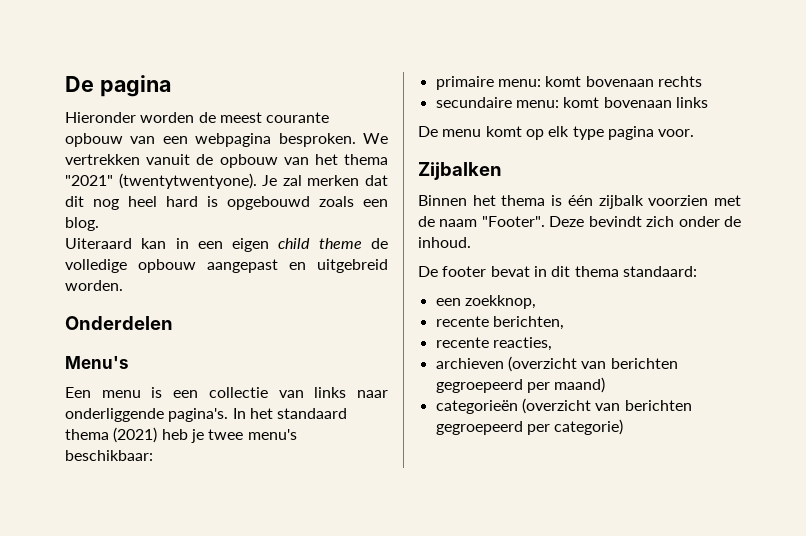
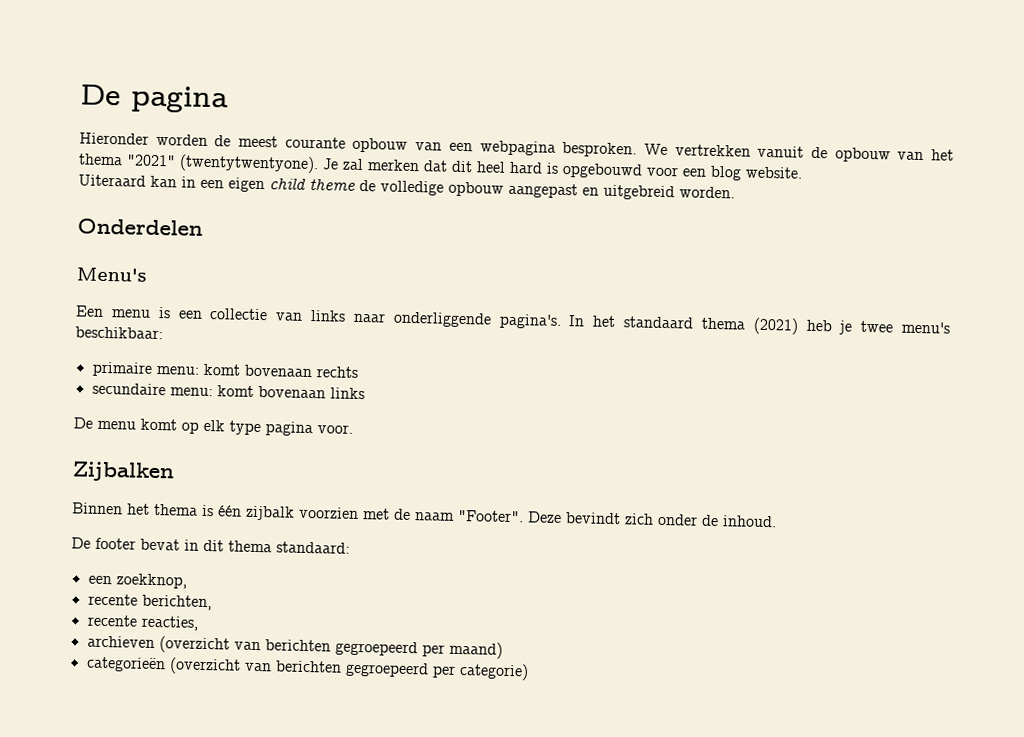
- Je zal merken dat dit nog heel hard is opgebouwd zoals een blog.
+ Je zal merken dat dit heel hard is opgebouwd voor een blog website.

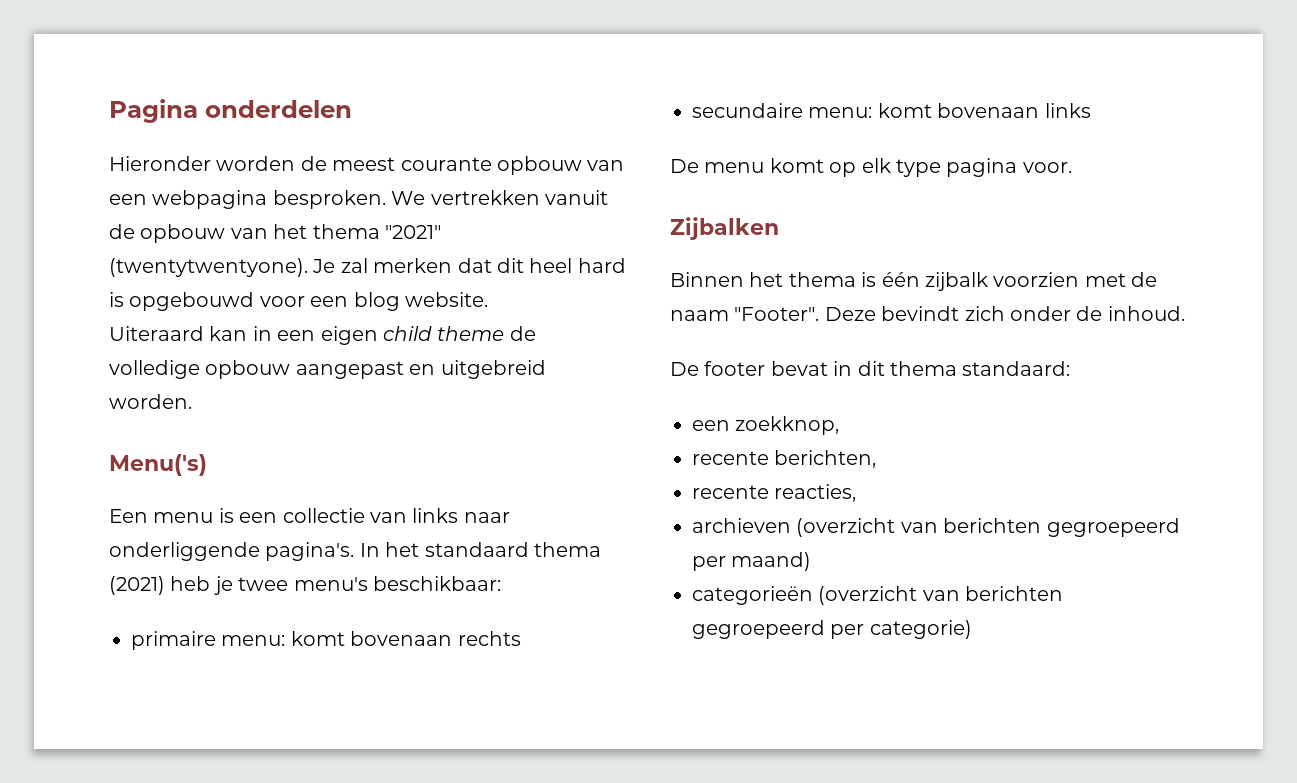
- De pagina
+ Pagina onderdelen
- Onderdelen
- Menu's
+ Menu('s)

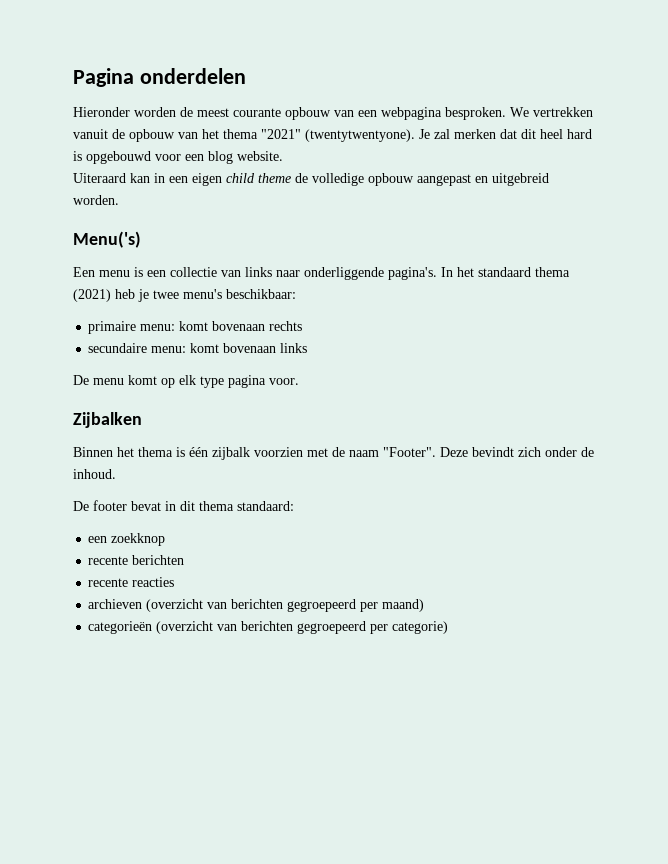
- een zoekknop,
- recente berichten,
- recente reacties,
+ een zoekknop
+ recente berichten
+ recente reacties

